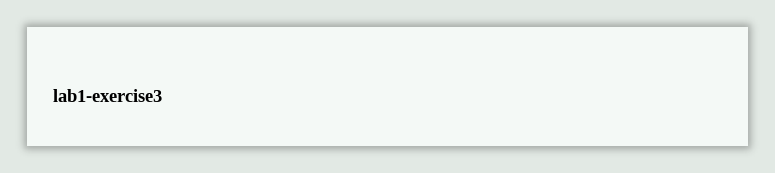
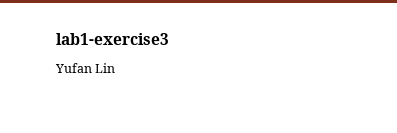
+ Yufan Lin

